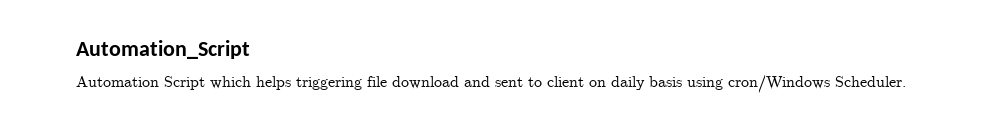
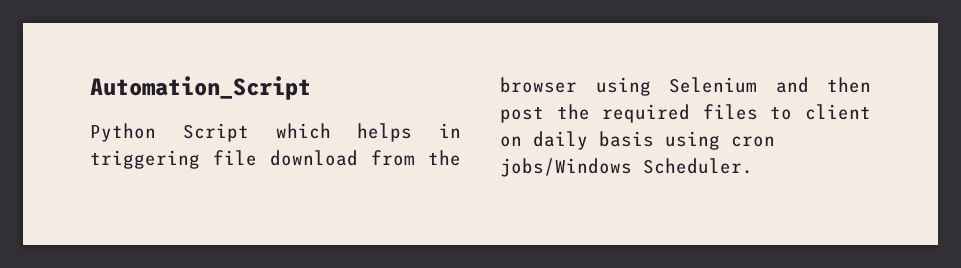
- Automation Script which helps triggering file download and sent to client on daily basis using cron/Windows Scheduler.
+ Python Script which helps in triggering file download from the browser using Selenium and then post the required files to client on daily basis using cron jobs/Windows Scheduler.

